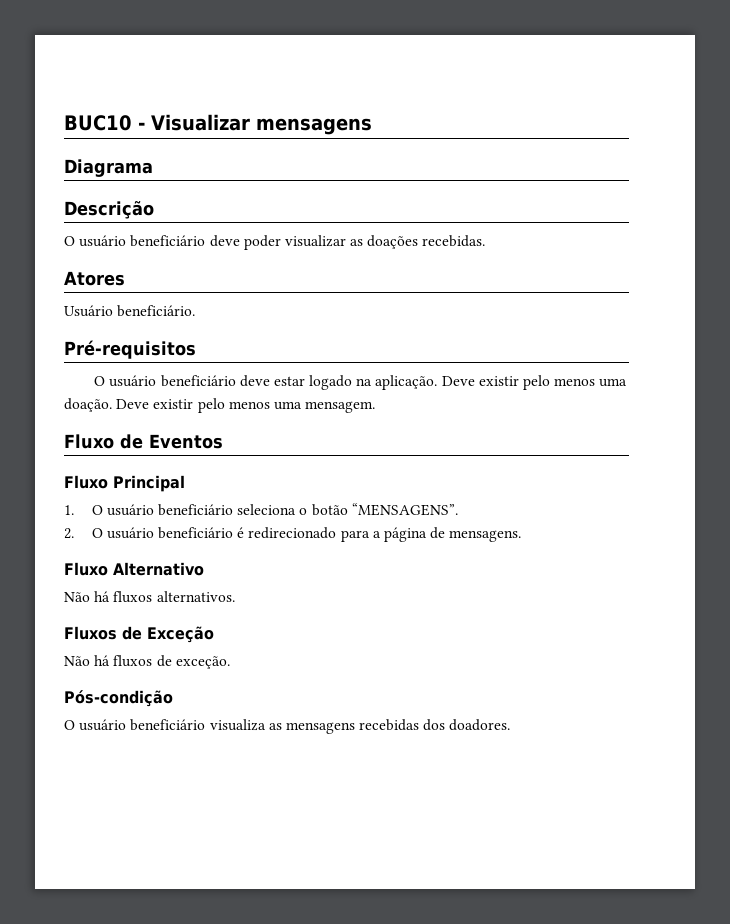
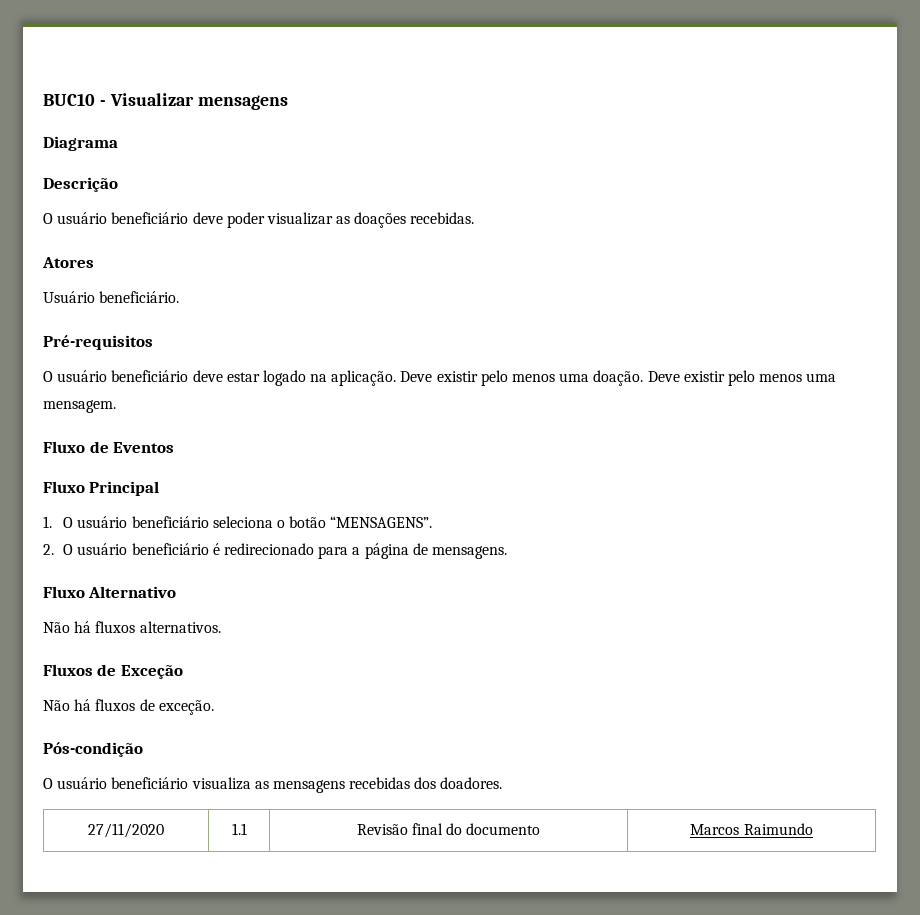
+ 27/11/2020 | 1.1 | Revisão final do documento | Marcos Raimundo

